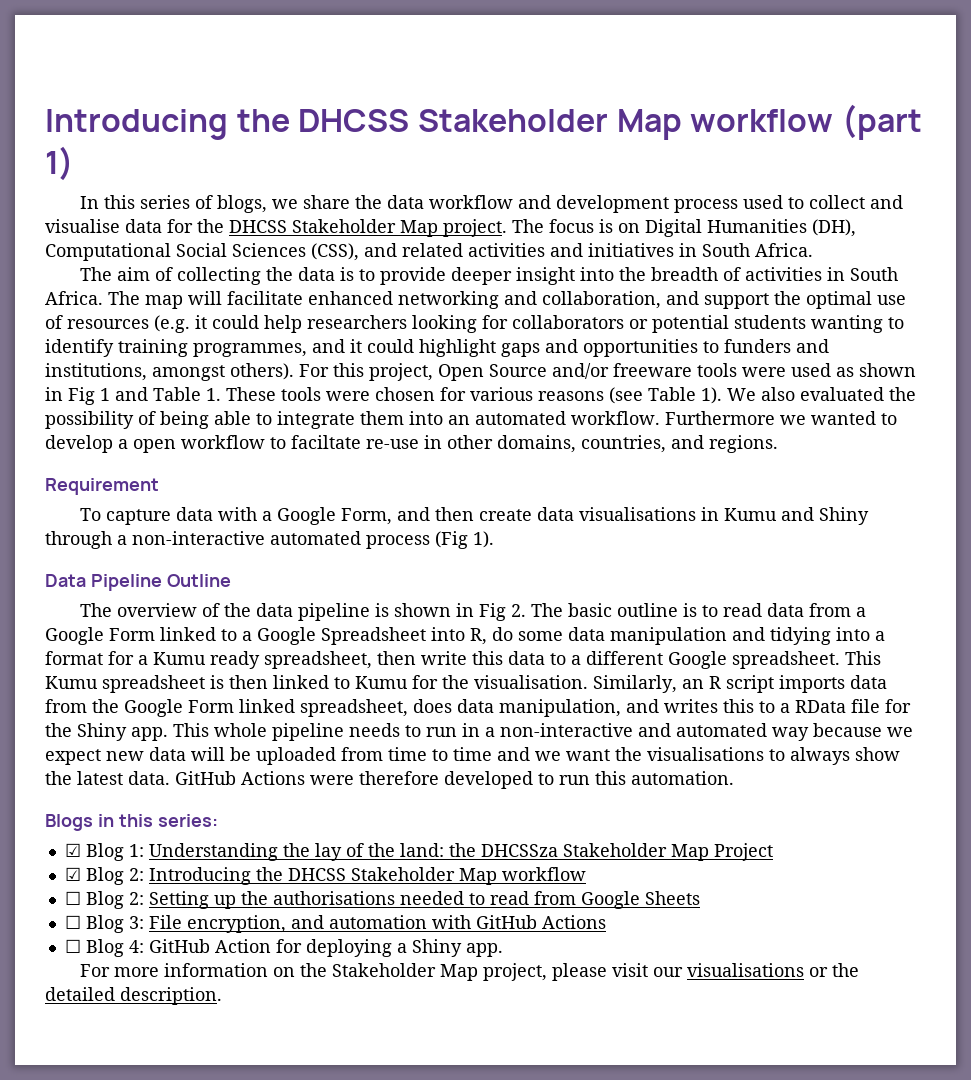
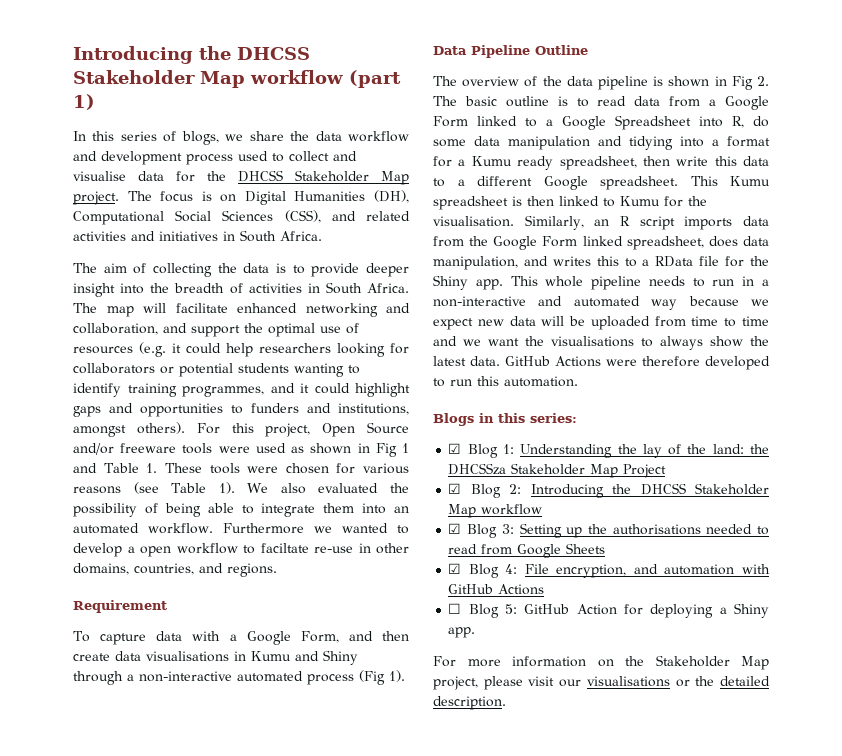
- ☐ Blog 2: Setting up the authorisations needed to read from Google Sheets
+ ☑ Blog 3: Setting up the authorisations needed to read from Google Sheets
- ☐ Blog 3: File encryption, and automation with GitHub Actions
+ ☑ Blog 4: File encryption, and automation with GitHub Actions
- ☐ Blog 4: GitHub Action for deploying a Shiny app.
+ ☐ Blog 5: GitHub Action for deploying a Shiny app.

